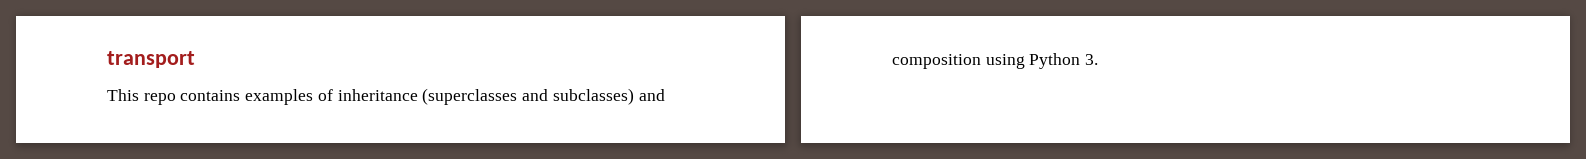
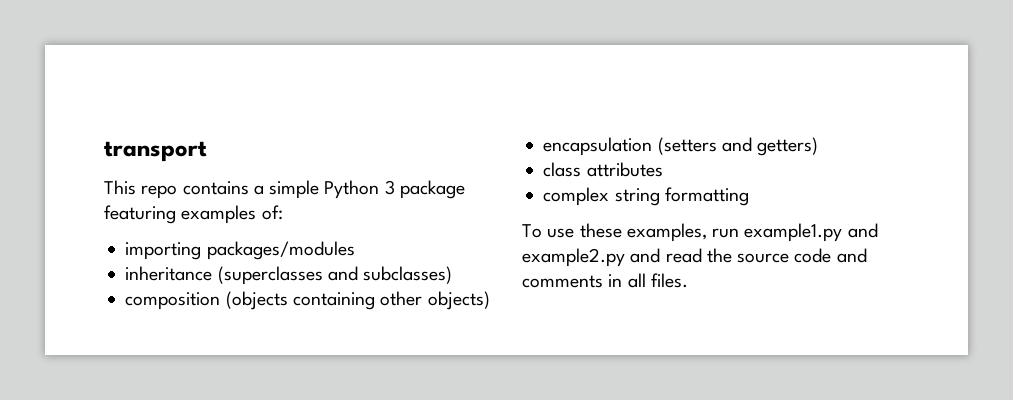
- This repo contains examples of inheritance (superclasses and subclasses) and composition using Python 3.
+ This repo contains a simple Python 3 package featuring examples of:
+ importing packages/modules
+ inheritance (superclasses and subclasses)
+ composition (objects containing other objects)
+ encapsulation (setters and getters)
+ class attributes
+ complex string formatting
+ To use these examples, run example1.py and example2.py and read the source code and comments in all files.

